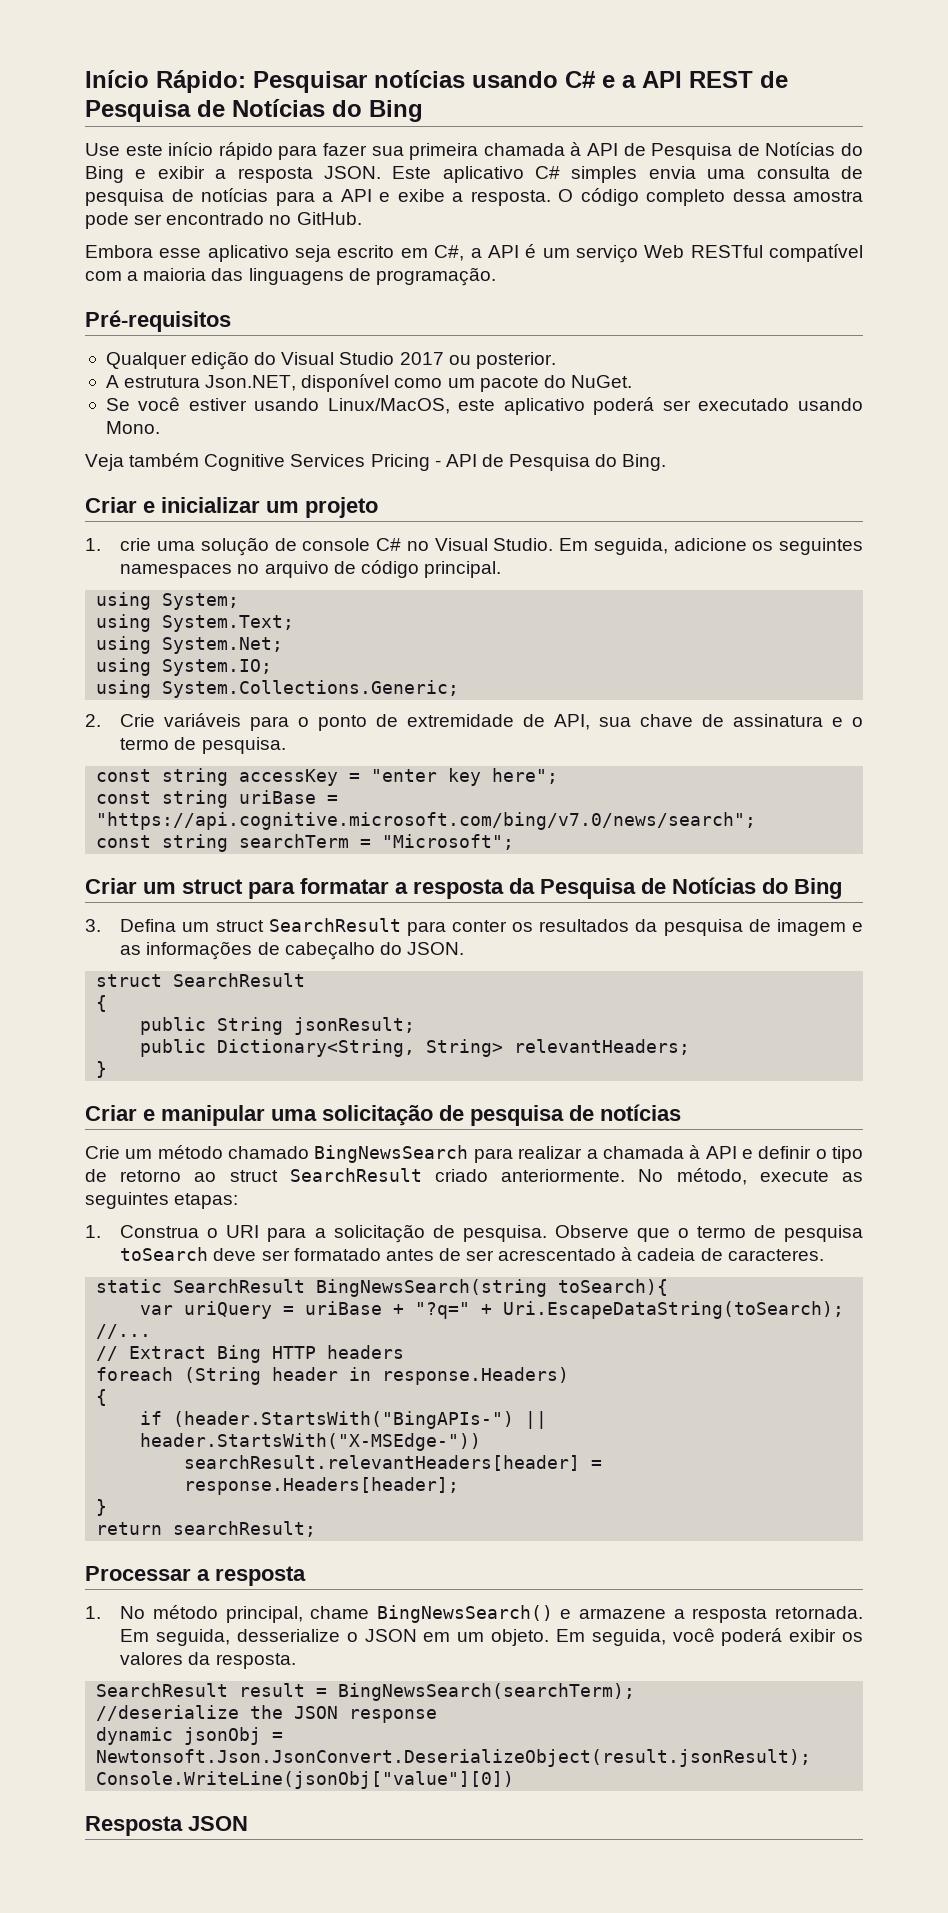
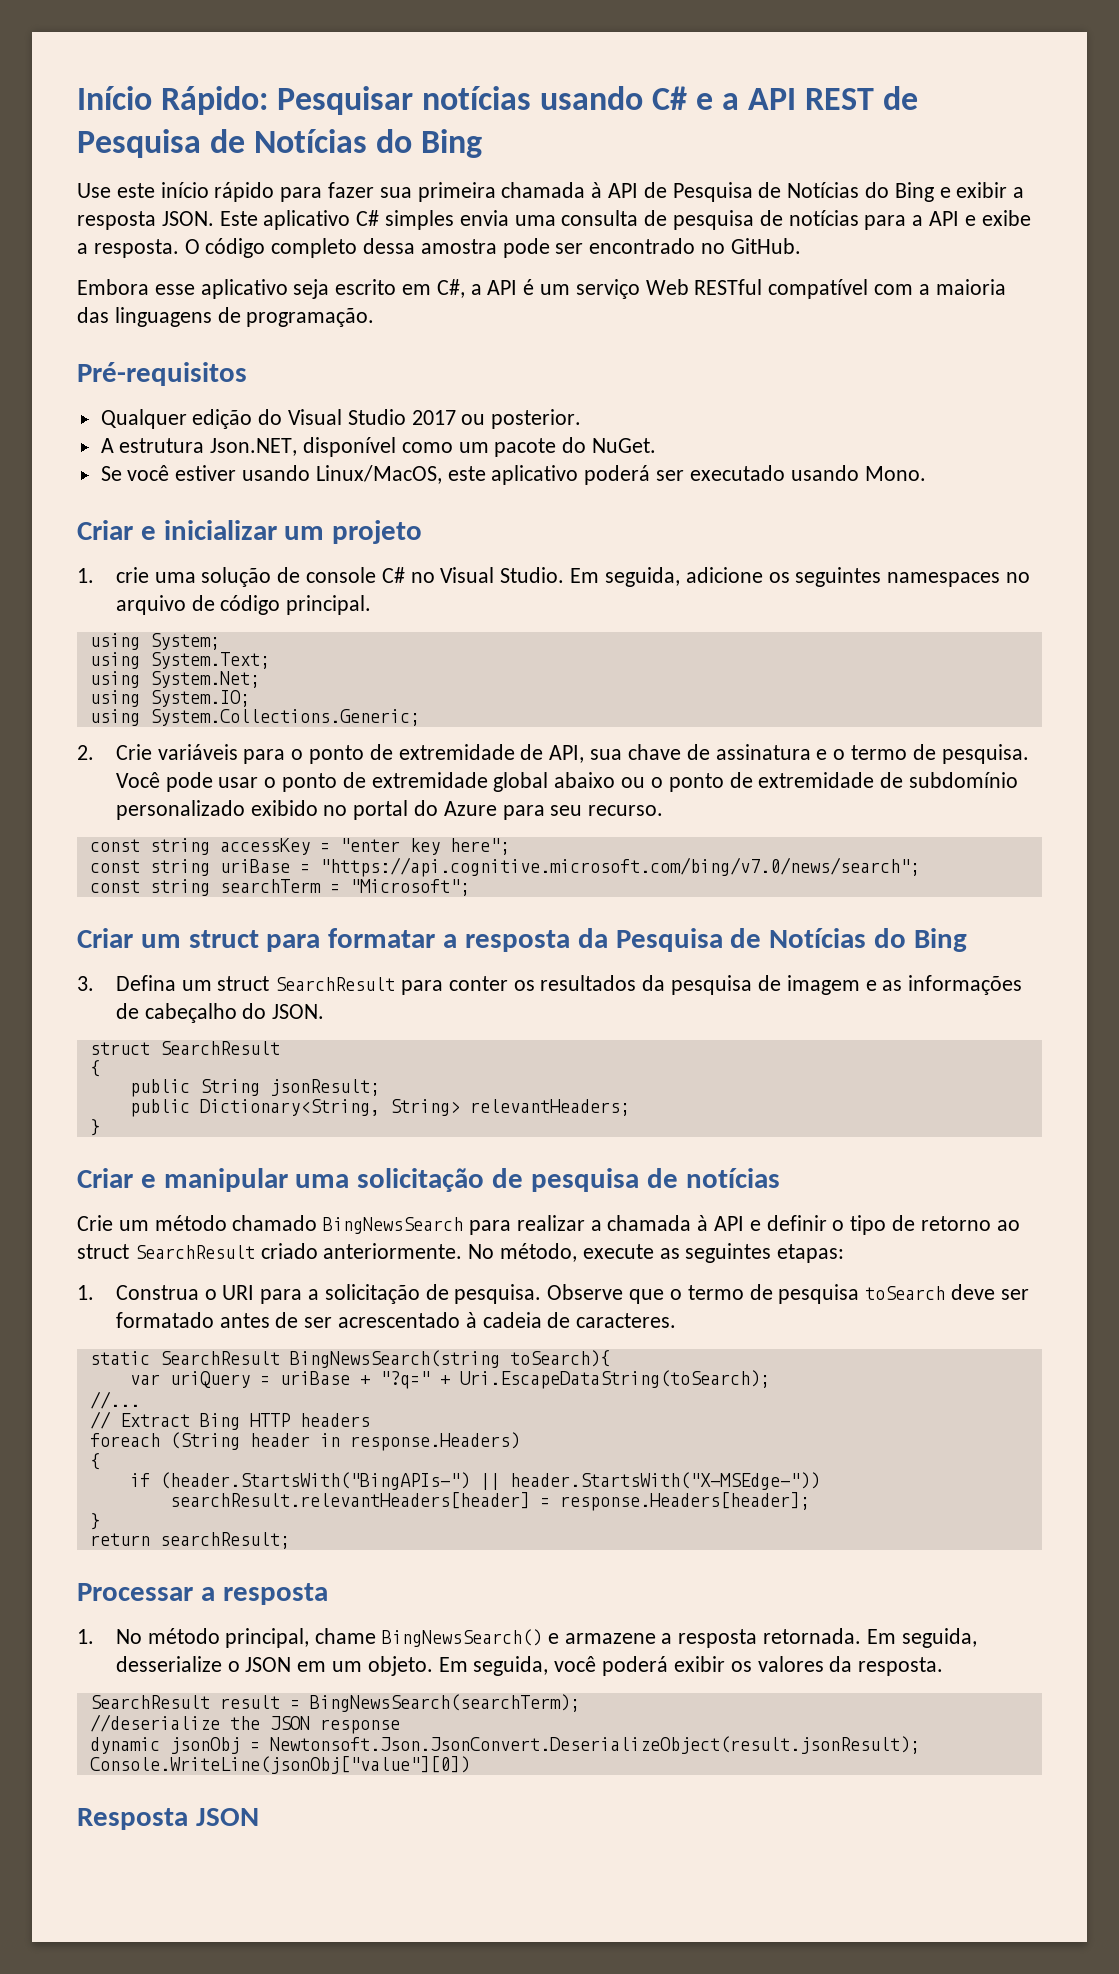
- Veja também Cognitive Services Pricing - API de Pesquisa do Bing.
+ Você pode usar o ponto de extremidade global abaixo ou o ponto de extremidade de subdomínio personalizado exibido no portal do Azure para seu recurso.

